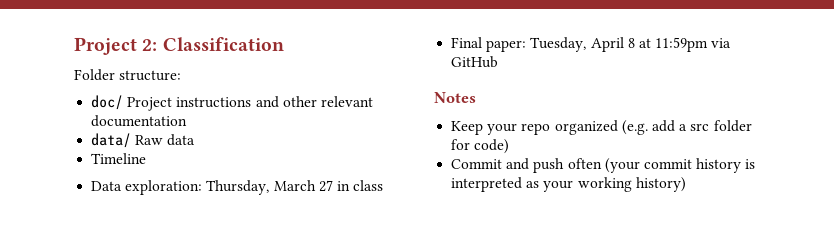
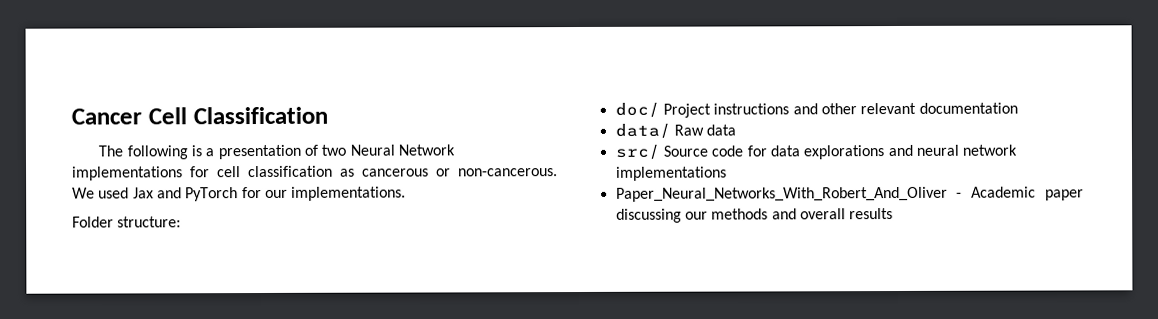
- Project 2: Classification
+ Cancer Cell Classification
+ The following is a presentation of two Neural Network implementations for cell classification as cancerous or non-cancerous. We used Jax and PyTorch for our implementations.
- Timeline
- Data exploration: Thursday, March 27 in class
- Final paper: Tuesday, April 8 at 11:59pm via GitHub
- Notes
- Keep your repo organized (e.g. add a src folder for code)
- Commit and push often (your commit history is interpreted as your working history)
+ src/ Source code for data explorations and neural network implementations
+ Paper_Neural_Networks_With_Robert_And_Oliver - Academic paper discussing our methods and overall results

